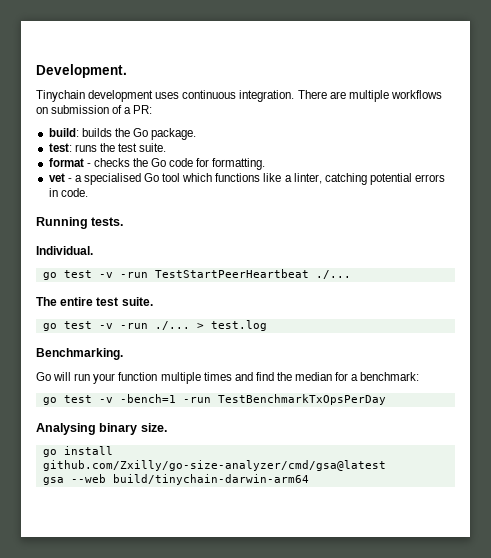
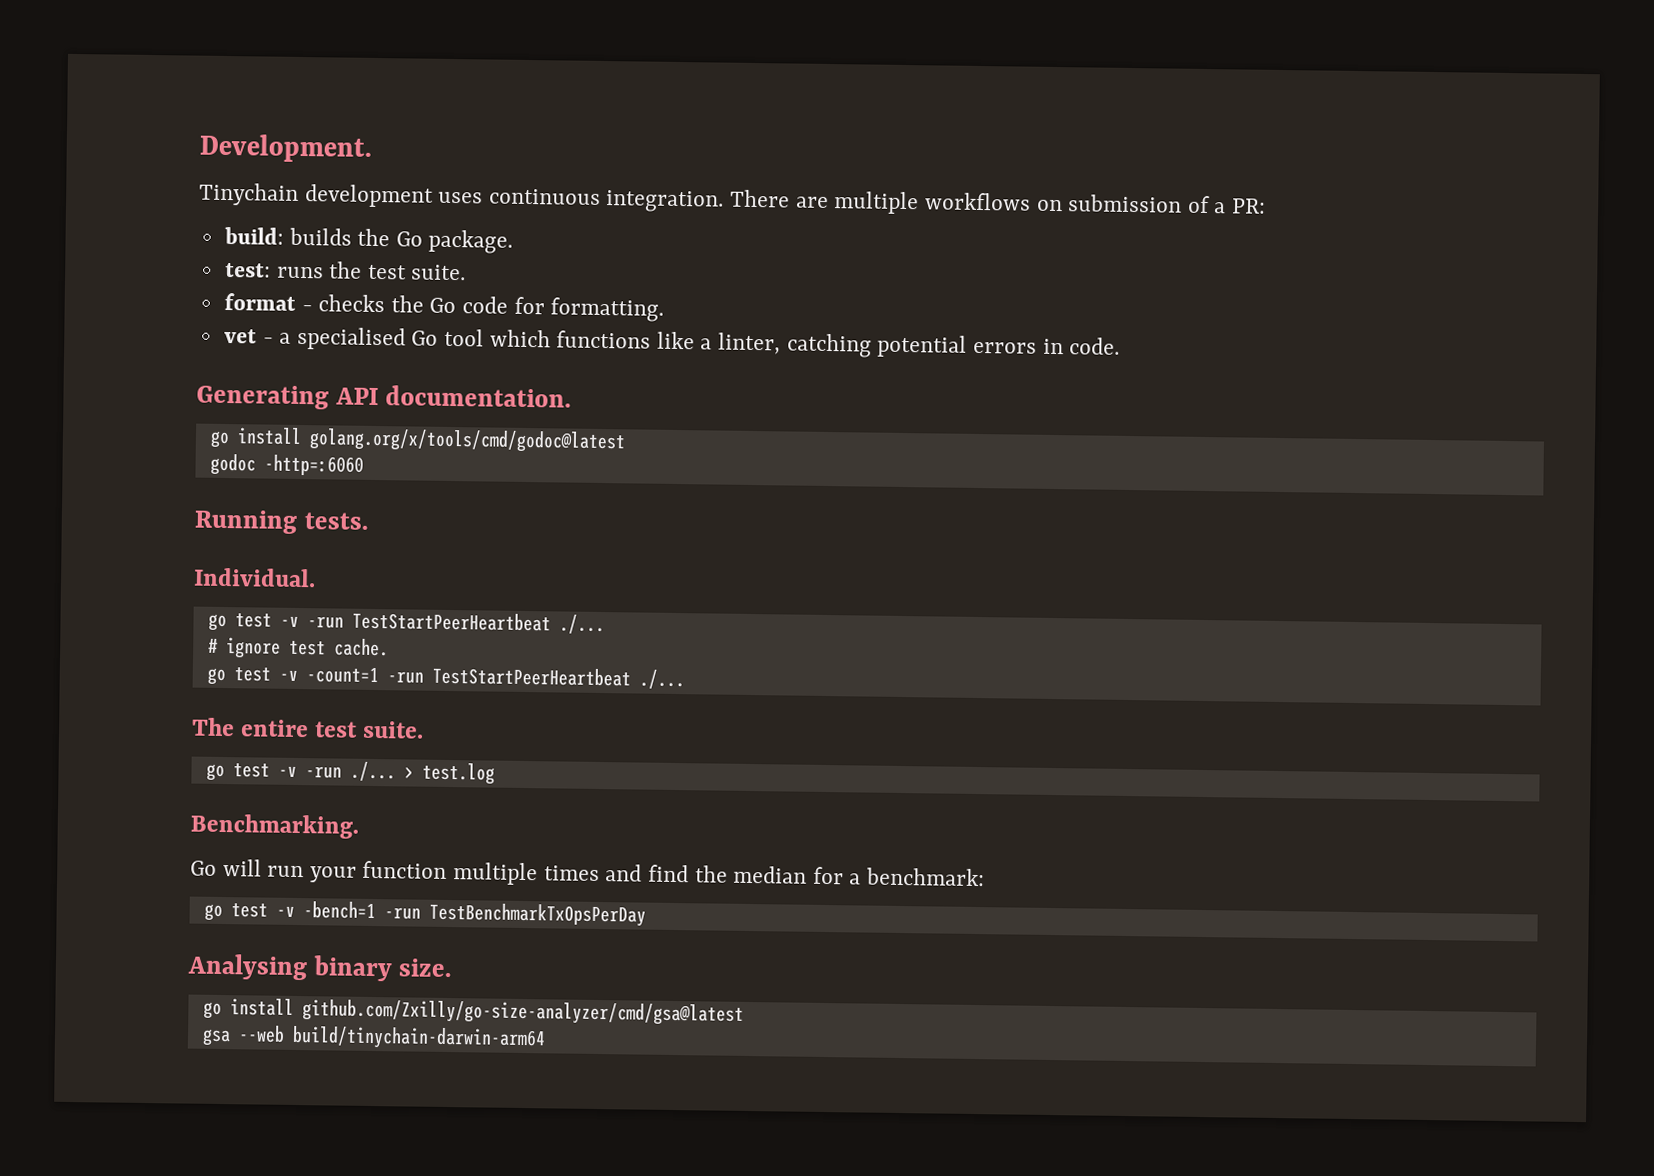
+ Generating API documentation.
+ go install golang.org/x/tools/cmd/godoc@latest
+ godoc -http=:6060
+ # ignore test cache.
+ go test -v -count=1 -run TestStartPeerHeartbeat ./...

